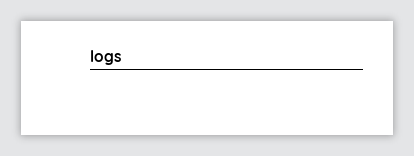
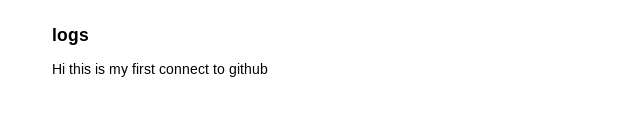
+ Hi this is my first connect to github

